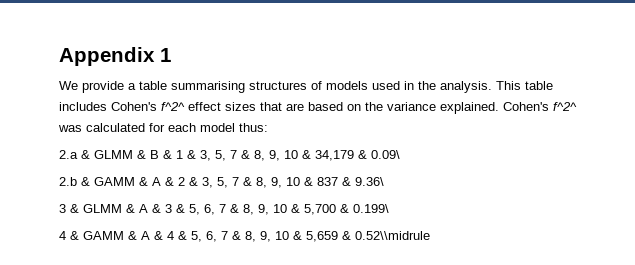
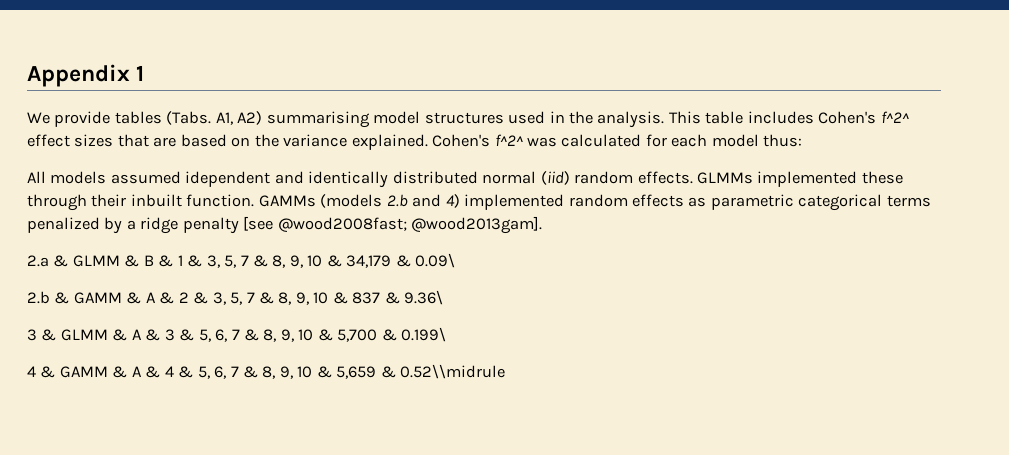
- We provide a table summarising structures of models used in the analysis.
+ We provide tables (Tabs. A1, A2) summarising model structures used in the analysis.
+ All models assumed idependent and identically distributed normal (iid) random effects. GLMMs implemented these through their inbuilt function. GAMMs (models 2.b and 4) implemented random effects as parametric categorical terms penalized by a ridge penalty [see @wood2008fast; @wood2013gam].

